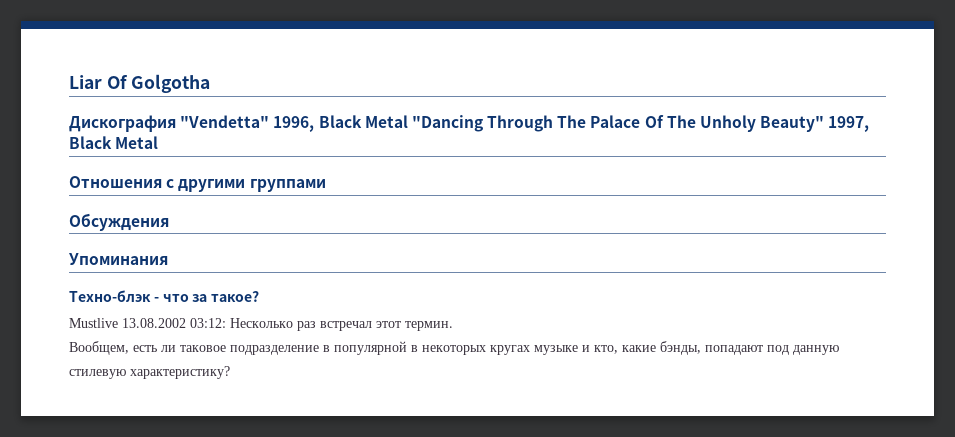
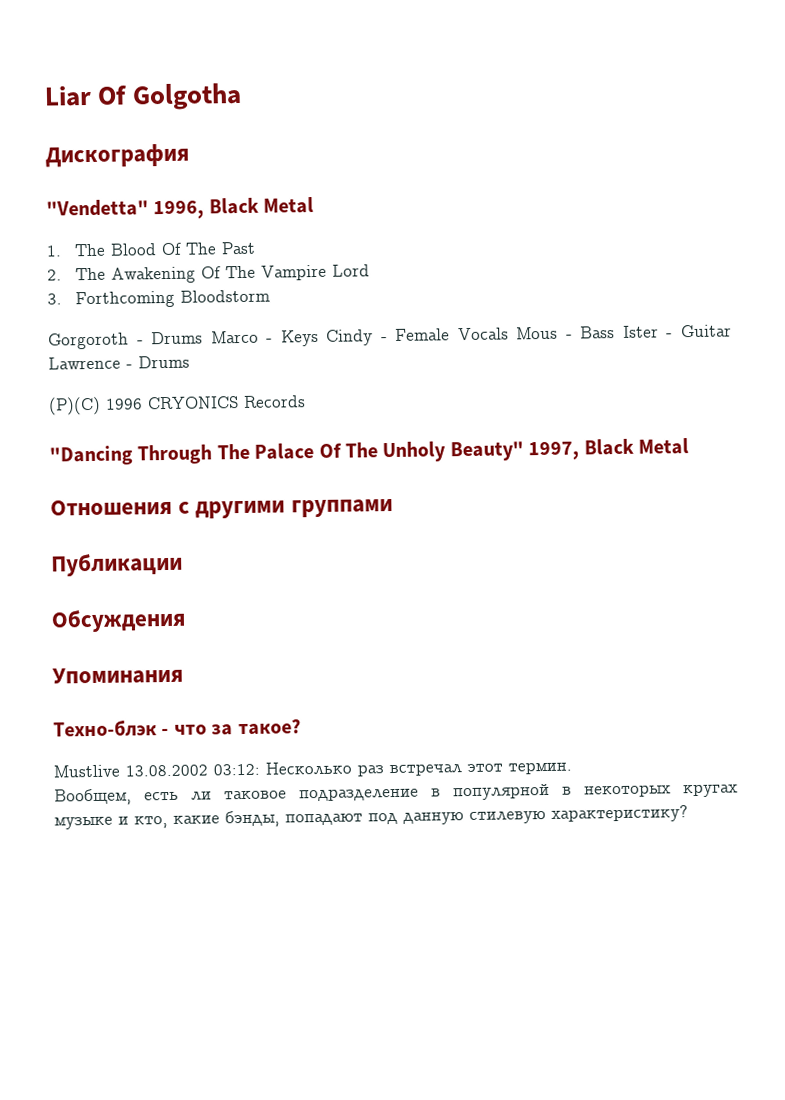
- Дискография "Vendetta" 1996, Black Metal "Dancing Through The Palace Of The Unholy Beauty" 1997, Black Metal
+ Дискография
+ "Vendetta" 1996, Black Metal
+ 1. The Blood Of The Past
+ 2. The Awakening Of The Vampire Lord
+ 3. Forthcoming Bloodstorm
+ Gorgoroth - Drums Marco - Keys Cindy - Female Vocals Mous - Bass Ister - Guitar Lawrence - Drums
+ (P)(C) 1996 CRYONICS Records
+ "Dancing Through The Palace Of The Unholy Beauty" 1997, Black Metal
+ Публикации

